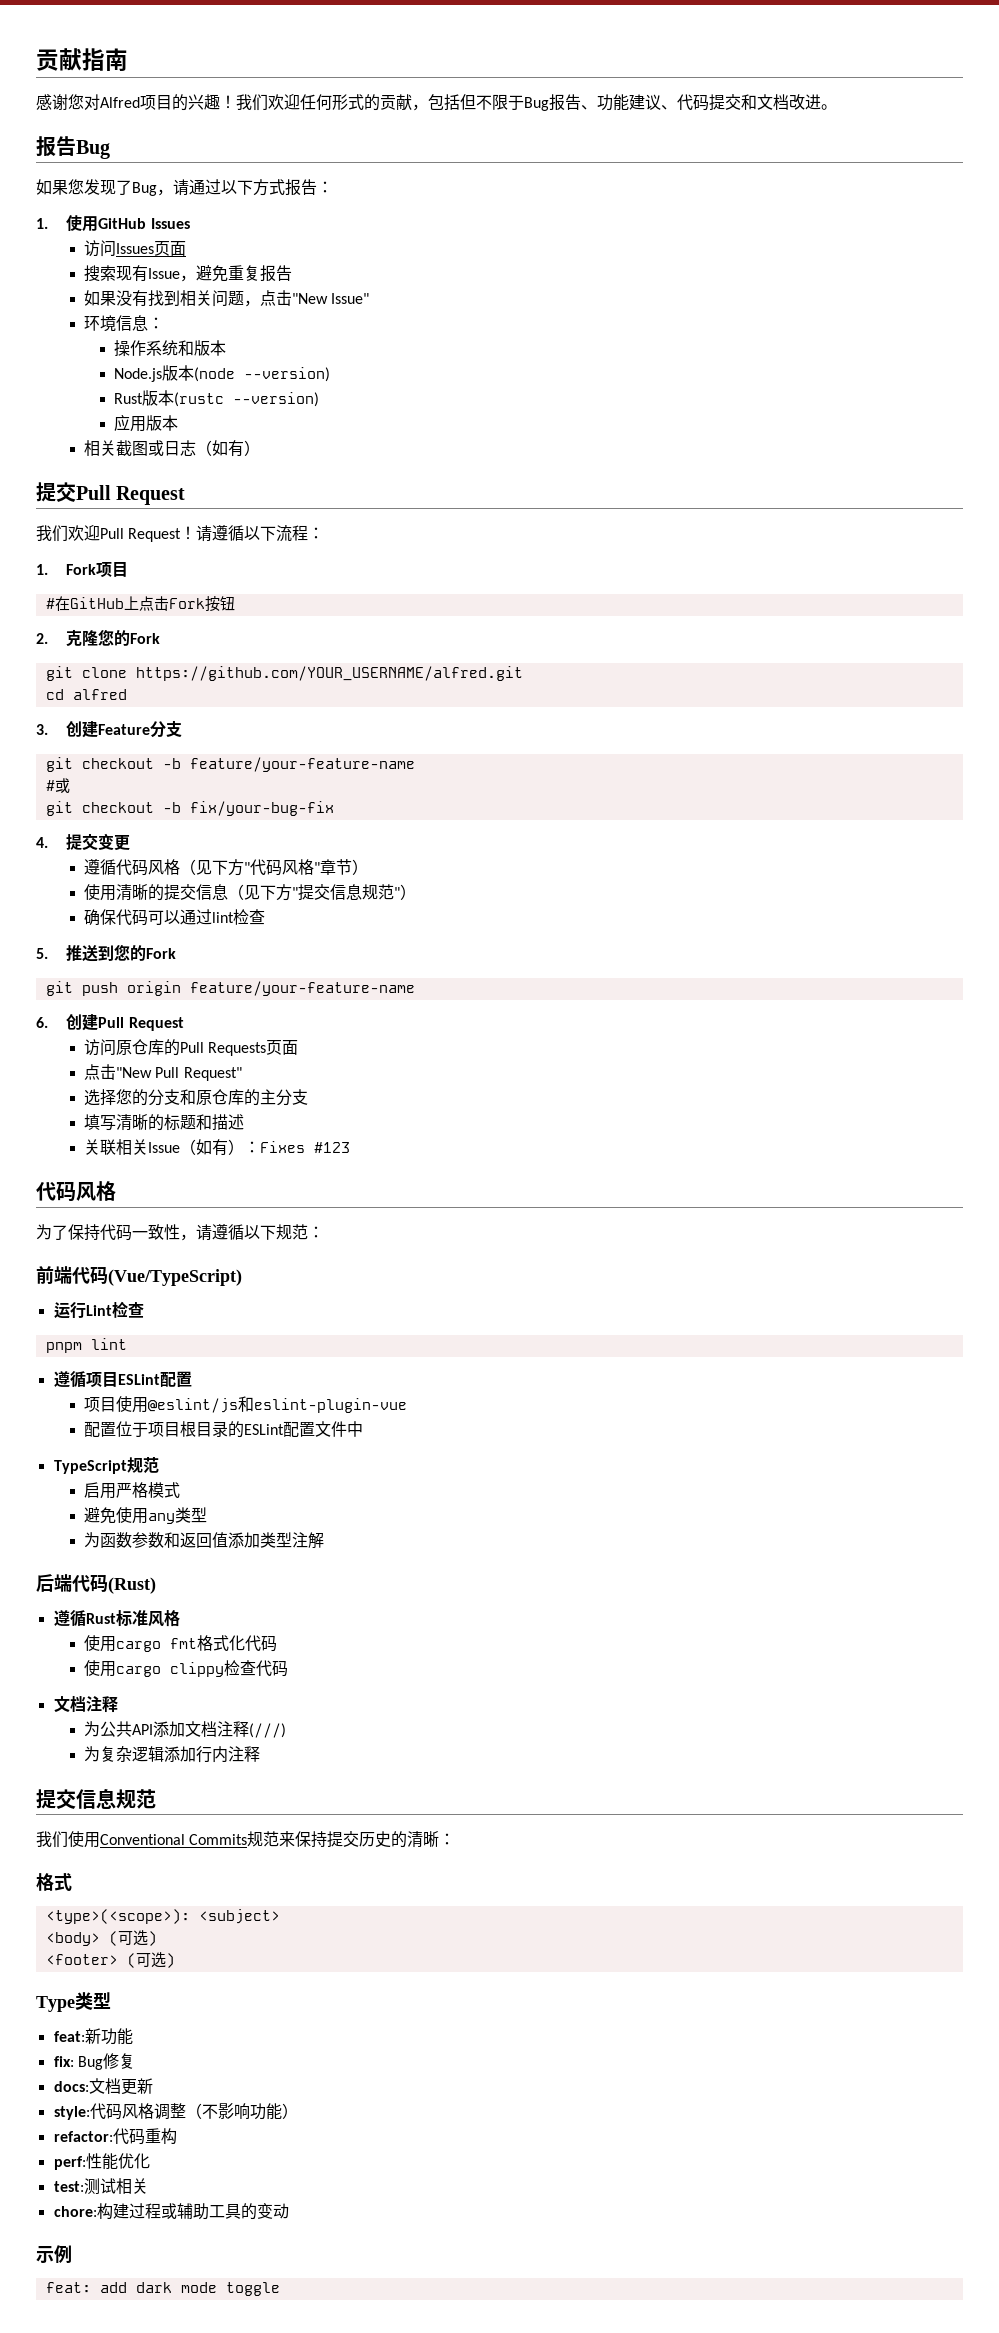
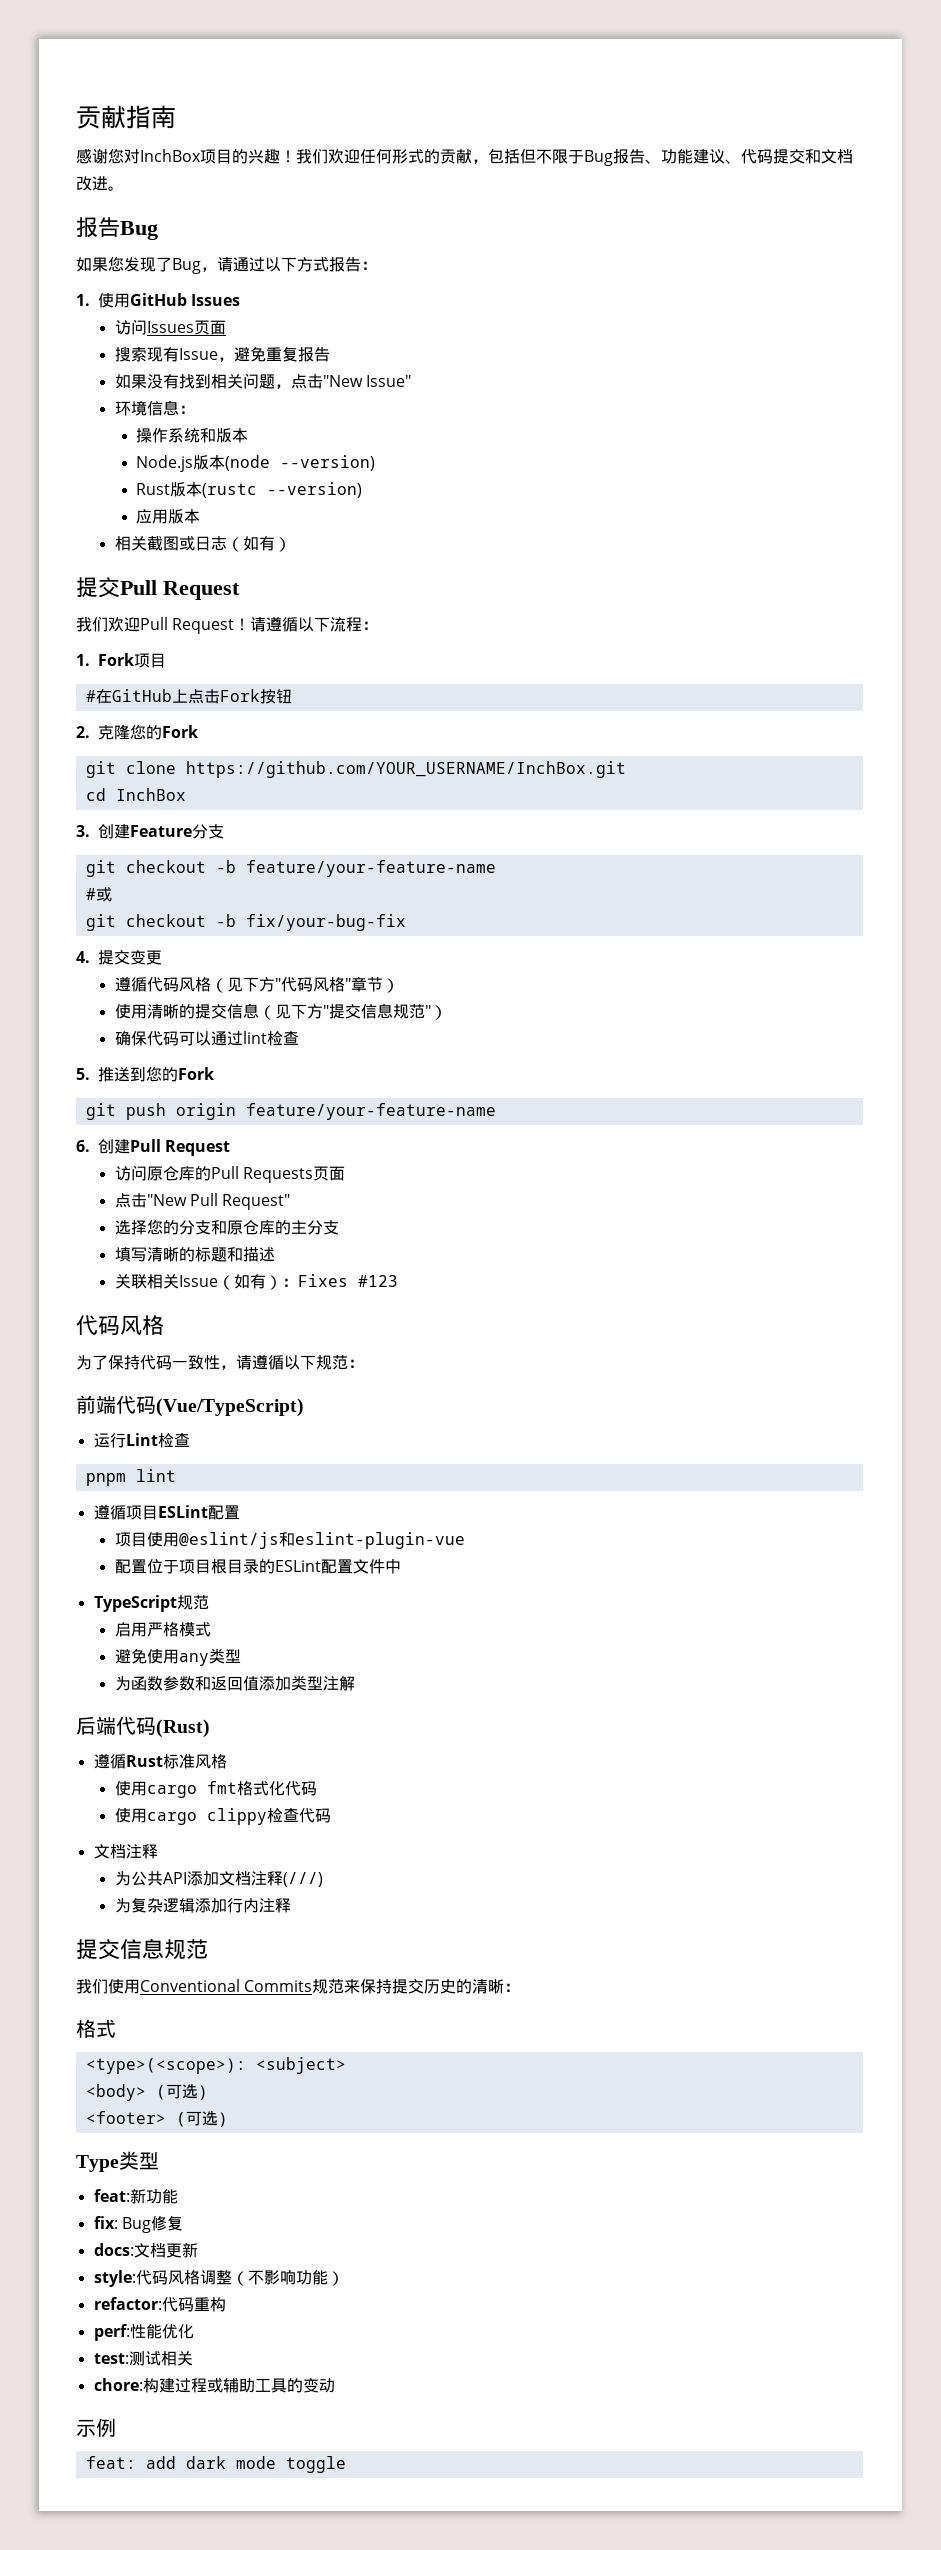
- 感谢您对Alfred项目的兴趣！
+ 感谢您对InchBox项目的兴趣！
- git clone https://github.com/YOUR_USERNAME/alfred.git
+ git clone https://github.com/YOUR_USERNAME/InchBox.git
- cd alfred
+ cd InchBox

